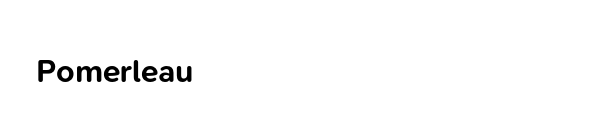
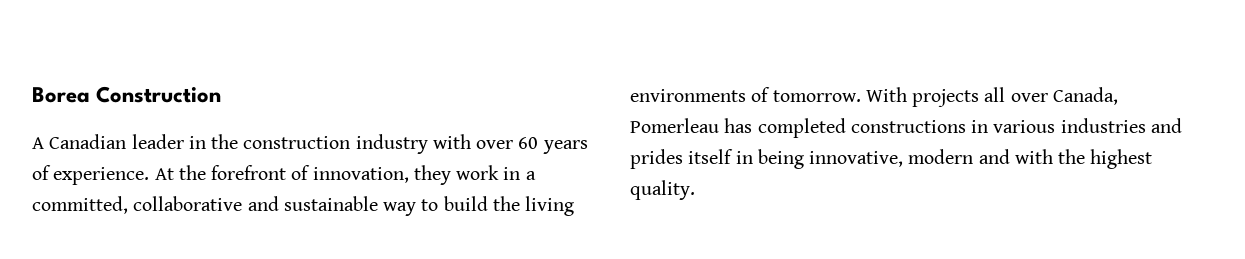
- Pomerleau
+ Borea Construction
+ A Canadian leader in the construction industry with over 60 years of experience. At the forefront of innovation, they work in a committed, collaborative and sustainable way to build the living environments of tomorrow. With projects all over Canada, Pomerleau has completed constructions in various industries and prides itself in being innovative, modern and with the highest quality.

